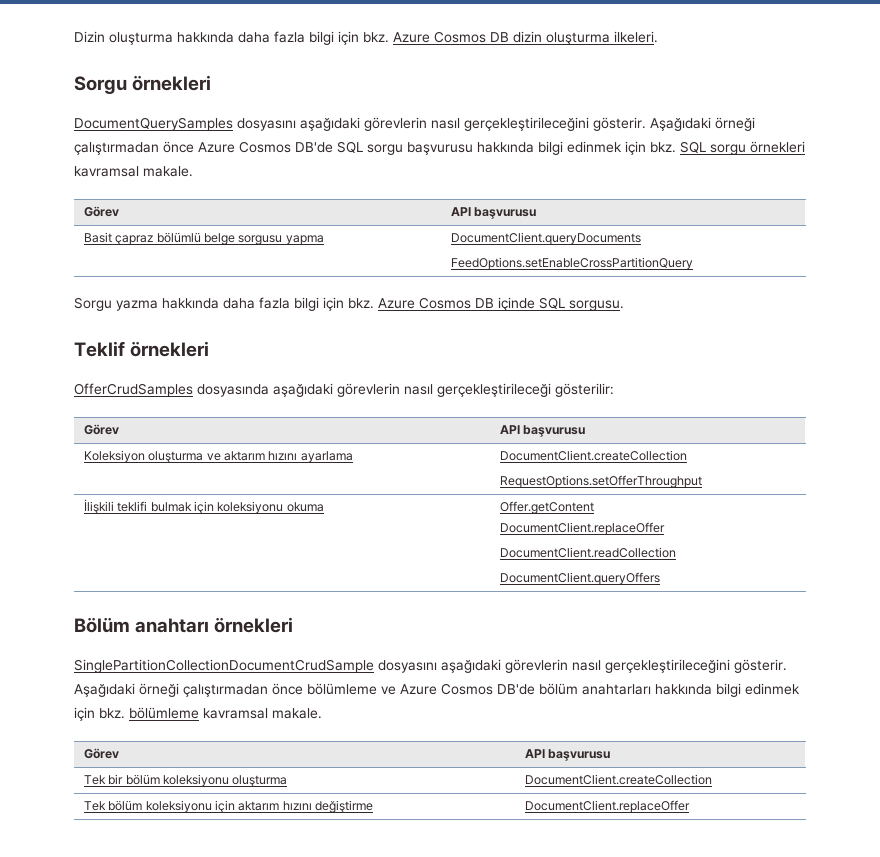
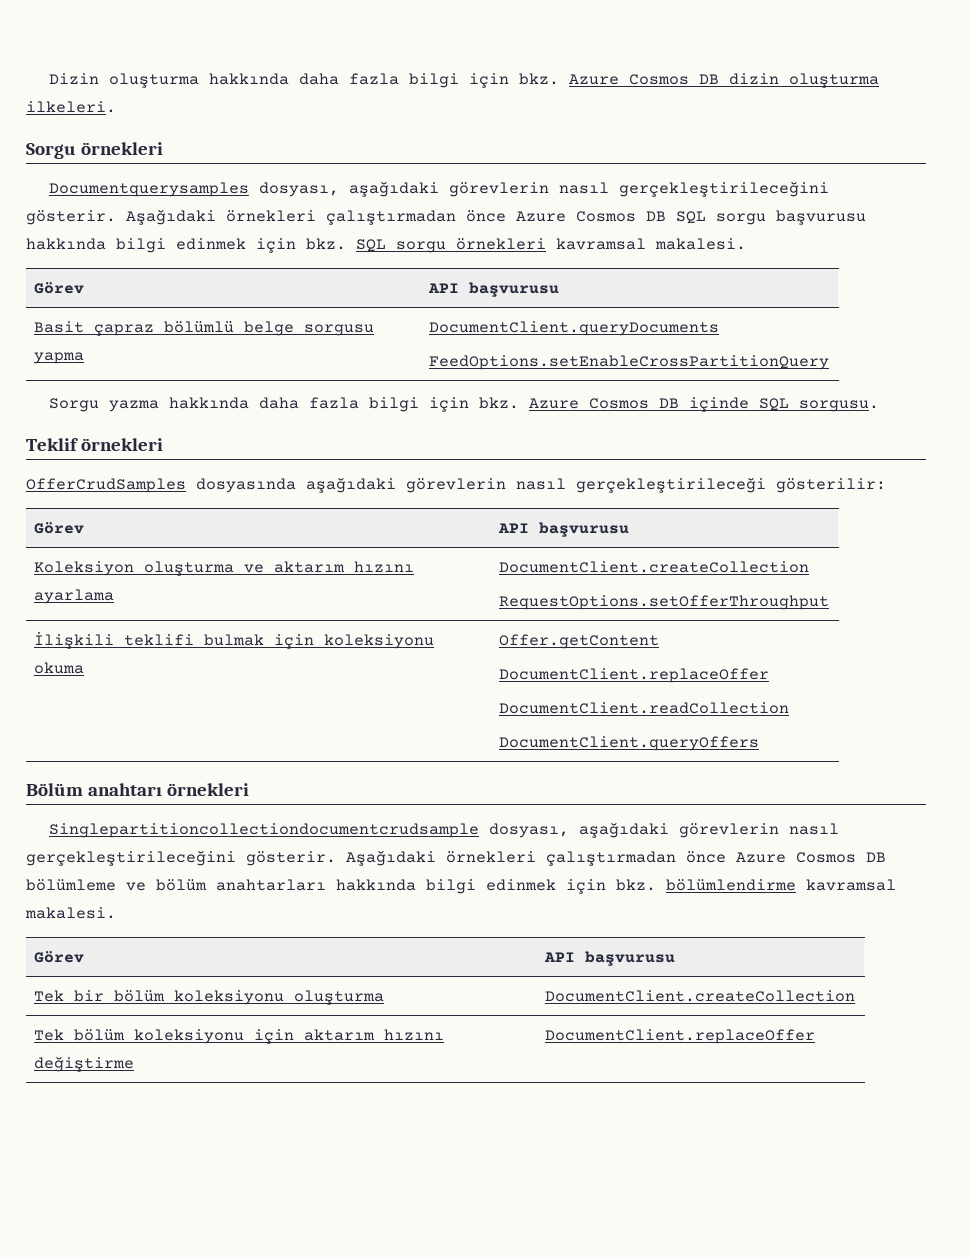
- DocumentQuerySamples dosyasını aşağıdaki görevlerin nasıl gerçekleştirileceğini gösterir. Aşağıdaki örneği çalıştırmadan önce Azure Cosmos DB'de SQL sorgu başvurusu hakkında bilgi edinmek için bkz.
+ Documentquerysamples dosyası, aşağıdaki görevlerin nasıl gerçekleştirileceğini gösterir. Aşağıdaki örnekleri çalıştırmadan önce Azure Cosmos DB SQL sorgu başvurusu hakkında bilgi edinmek için bkz.
- SQL sorgu örnekleri kavramsal makale.
+ SQL sorgu örnekleri kavramsal makalesi.
- SinglePartitionCollectionDocumentCrudSample dosyasını aşağıdaki görevlerin nasıl gerçekleştirileceğini gösterir. Aşağıdaki örneği çalıştırmadan önce bölümleme ve Azure Cosmos DB'de bölüm anahtarları hakkında bilgi edinmek için bkz. bölümleme kavramsal makale.
+ Singlepartitioncollectiondocumentcrudsample dosyası, aşağıdaki görevlerin nasıl gerçekleştirileceğini gösterir. Aşağıdaki örnekleri çalıştırmadan önce Azure Cosmos DB bölümleme ve bölüm anahtarları hakkında bilgi edinmek için bkz. bölümlendirme kavramsal makalesi.

